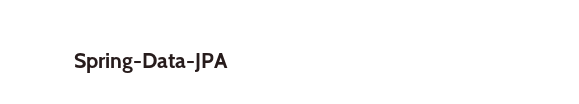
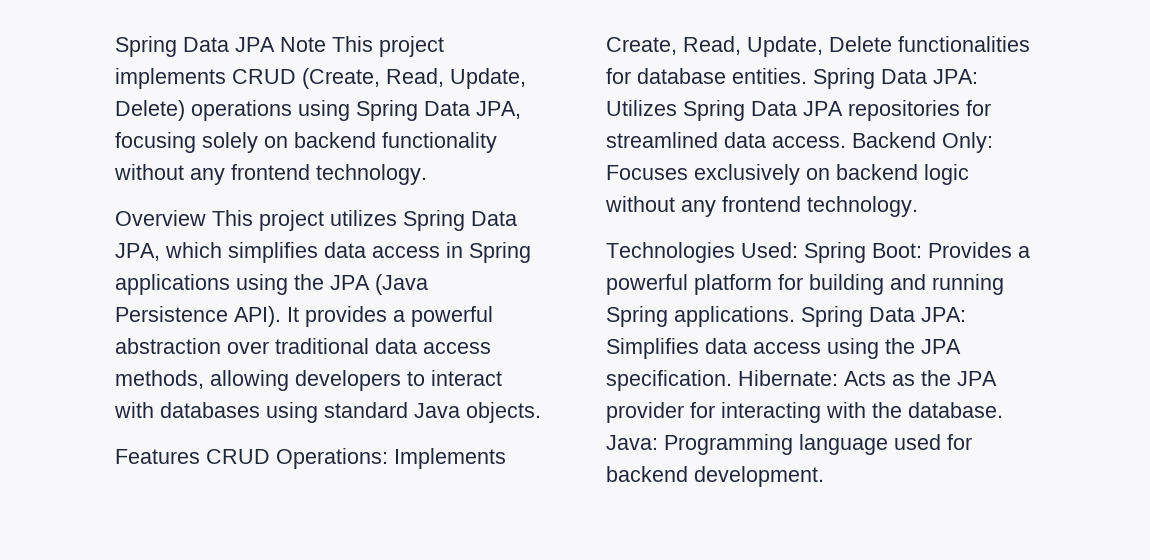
- Spring-Data-JPA
+ Spring Data JPA Note This project implements CRUD (Create, Read, Update, Delete) operations using Spring Data JPA, focusing solely on backend functionality without any frontend technology.
+ Overview This project utilizes Spring Data JPA, which simplifies data access in Spring applications using the JPA (Java Persistence API). It provides a powerful abstraction over traditional data access methods, allowing developers to interact with databases using standard Java objects.
+ Features CRUD Operations: Implements Create, Read, Update, Delete functionalities for database entities. Spring Data JPA: Utilizes Spring Data JPA repositories for streamlined data access. Backend Only: Focuses exclusively on backend logic without any frontend technology.
+ Technologies Used: Spring Boot: Provides a powerful platform for building and running Spring applications. Spring Data JPA: Simplifies data access using the JPA specification. Hibernate: Acts as the JPA provider for interacting with the database. Java: Programming language used for backend development.

